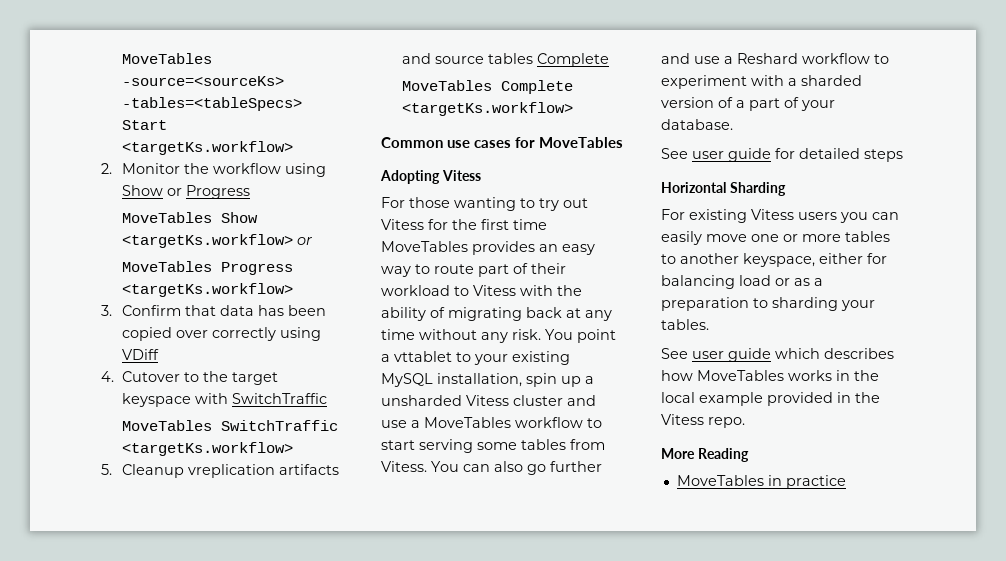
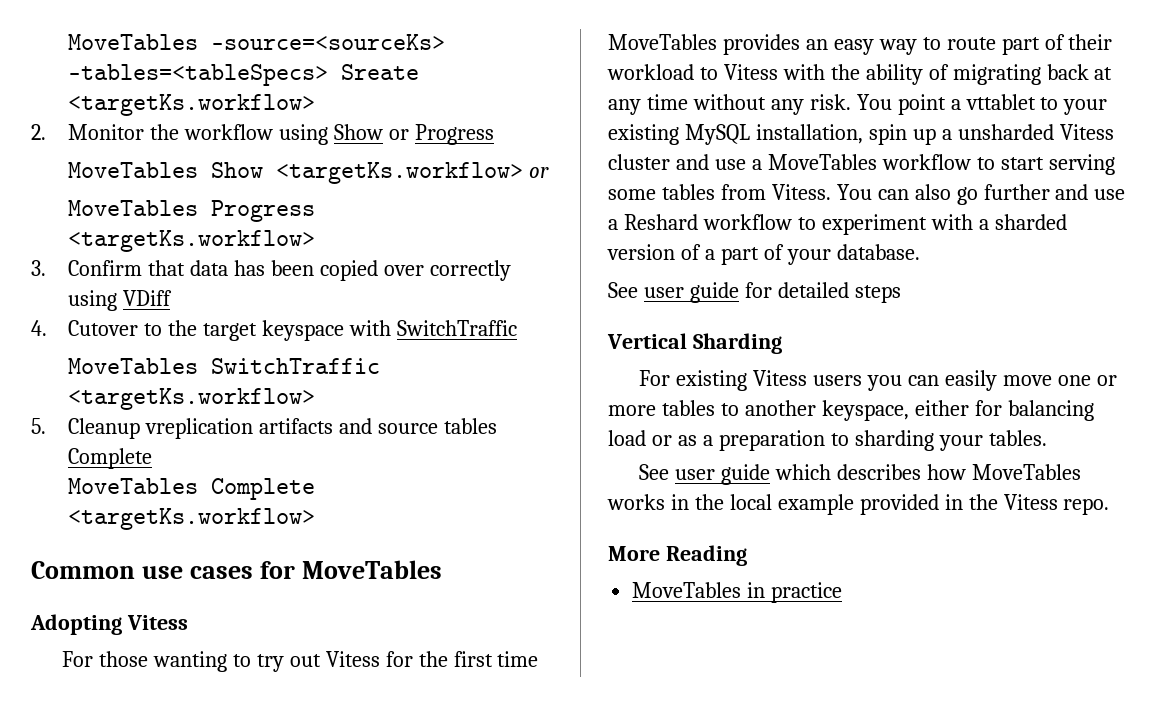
- MoveTables -source=<sourceKs> -tables=<tableSpecs> Start <targetKs.workflow>
+ MoveTables -source=<sourceKs> -tables=<tableSpecs> Sreate <targetKs.workflow>
- Horizontal Sharding
+ Vertical Sharding

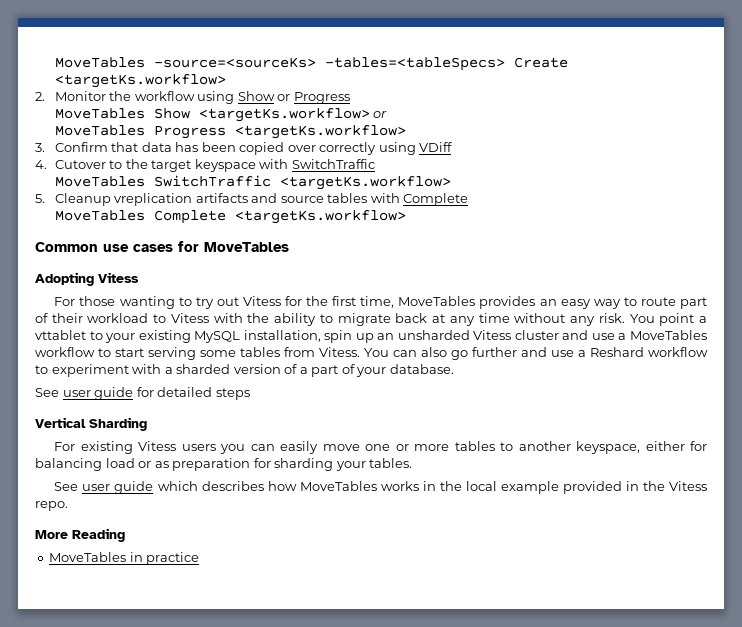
- MoveTables -source=<sourceKs> -tables=<tableSpecs> Sreate <targetKs.workflow>
+ MoveTables -source=<sourceKs> -tables=<tableSpecs> Create <targetKs.workflow>
- 5. Cleanup vreplication artifacts and source tables Complete
+ 5. Cleanup vreplication artifacts and source tables with Complete
- For those wanting to try out Vitess for the first time MoveTables provides an easy way to route part of their workload to Vitess with the ability of migrating back at any time without any risk.
+ For those wanting to try out Vitess for the first time, MoveTables provides an easy way to route part of their workload to Vitess with the ability to migrate back at any time without any risk.
- You point a vttablet to your existing MySQL installation, spin up a unsharded Vitess cluster and use a MoveTables workflow to start serving some tables from Vitess.
+ You point a vttablet to your existing MySQL installation, spin up an unsharded Vitess cluster and use a MoveTables workflow to start serving some tables from Vitess.
- For existing Vitess users you can easily move one or more tables to another keyspace, either for balancing load or as a preparation to sharding your tables.
+ For existing Vitess users you can easily move one or more tables to another keyspace, either for balancing load or as preparation for sharding your tables.

